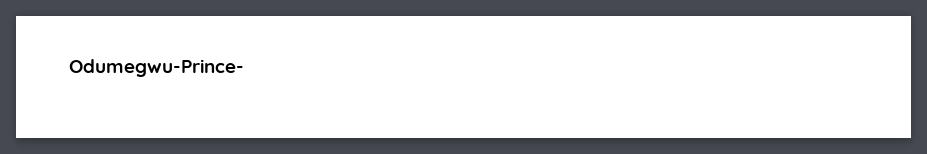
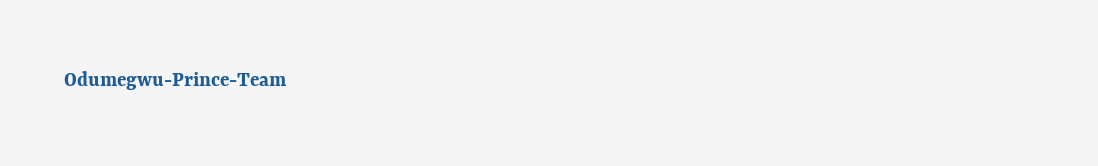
- Odumegwu-Prince-
+ Odumegwu-Prince-Team

